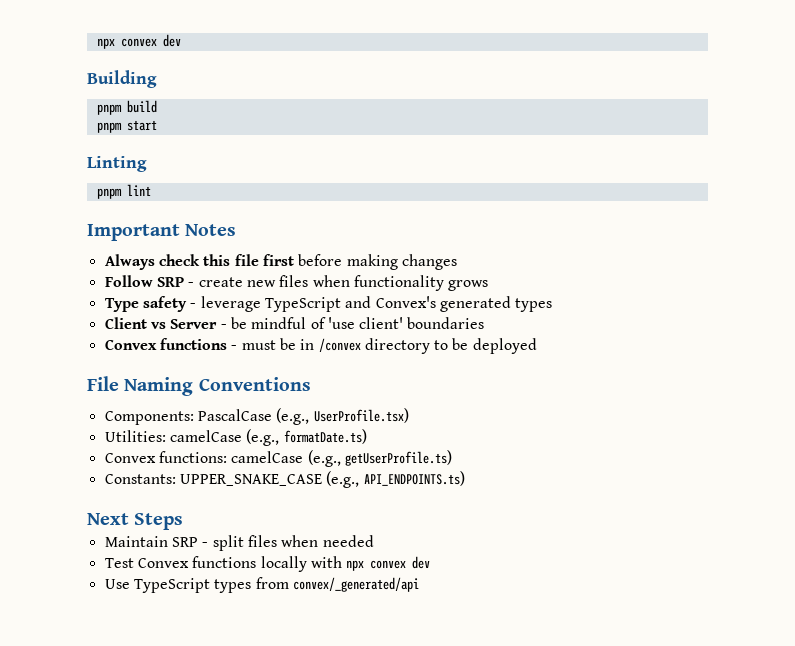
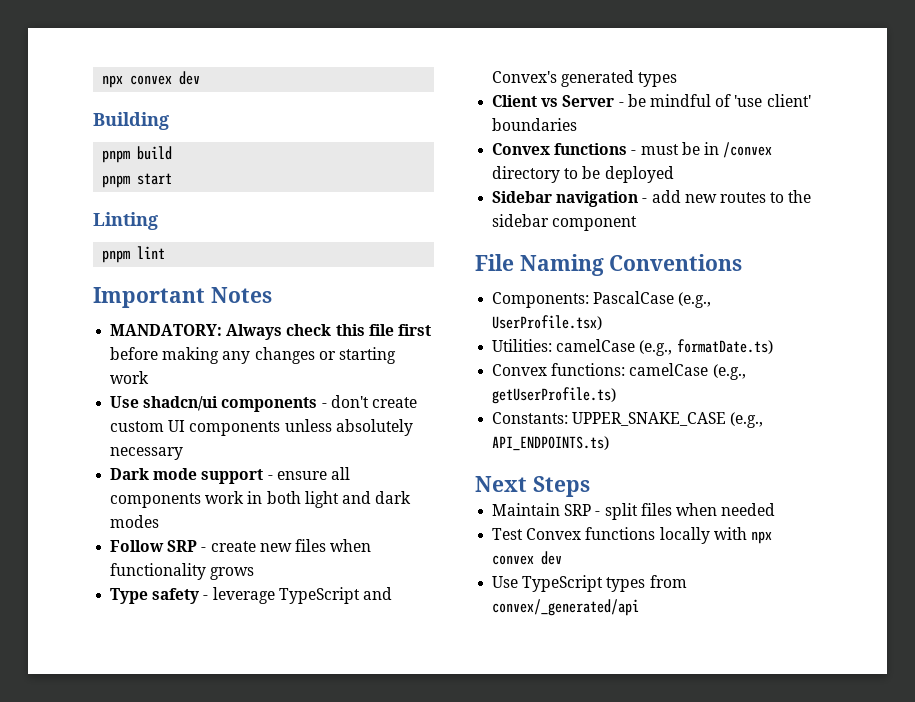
- Always check this file first before making changes
+ MANDATORY: Always check this file first before making any changes or starting work
+ Use shadcn/ui components - don't create custom UI components unless absolutely necessary
+ Dark mode support - ensure all components work in both light and dark modes
+ Sidebar navigation - add new routes to the sidebar component

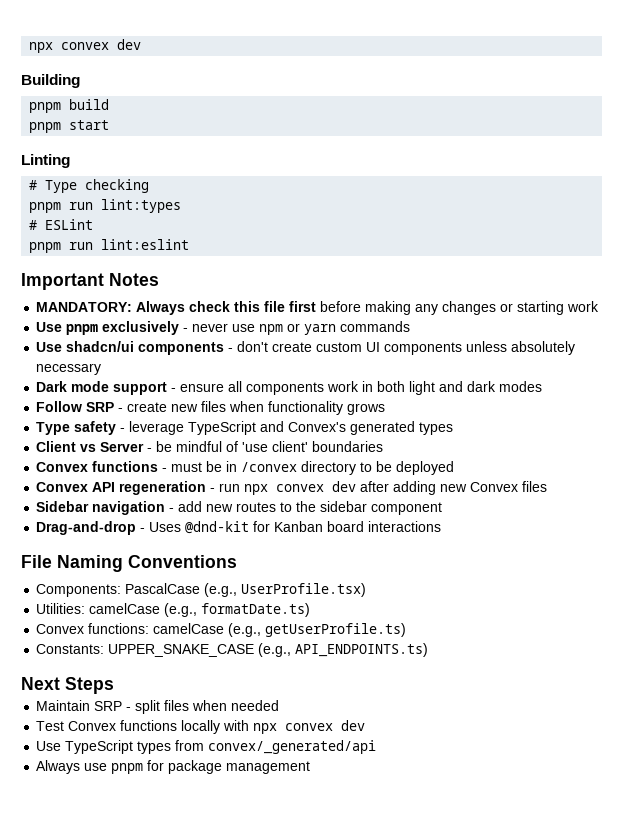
- pnpm lint
+ # Type checking
+ pnpm run lint:types
+ # ESLint
+ pnpm run lint:eslint
+ Use pnpm exclusively - never use npm or yarn commands
+ Convex API regeneration - run npx convex dev after adding new Convex files
+ Drag-and-drop - Uses @dnd-kit for Kanban board interactions
+ Always use pnpm for package management

